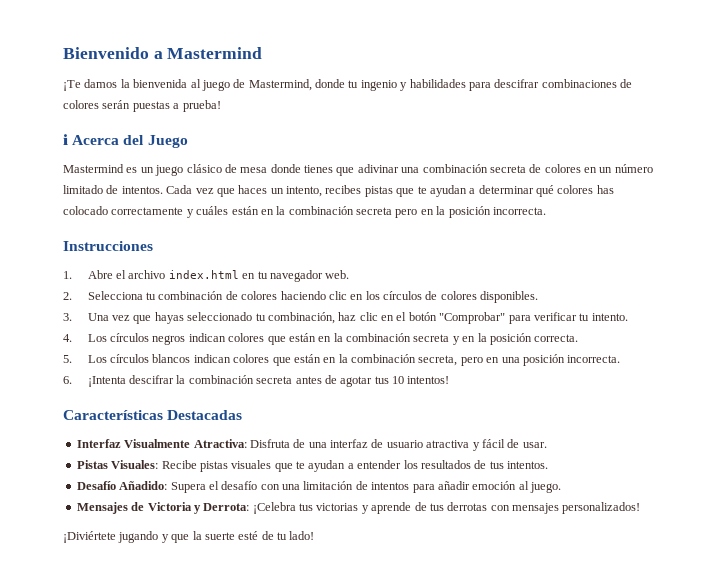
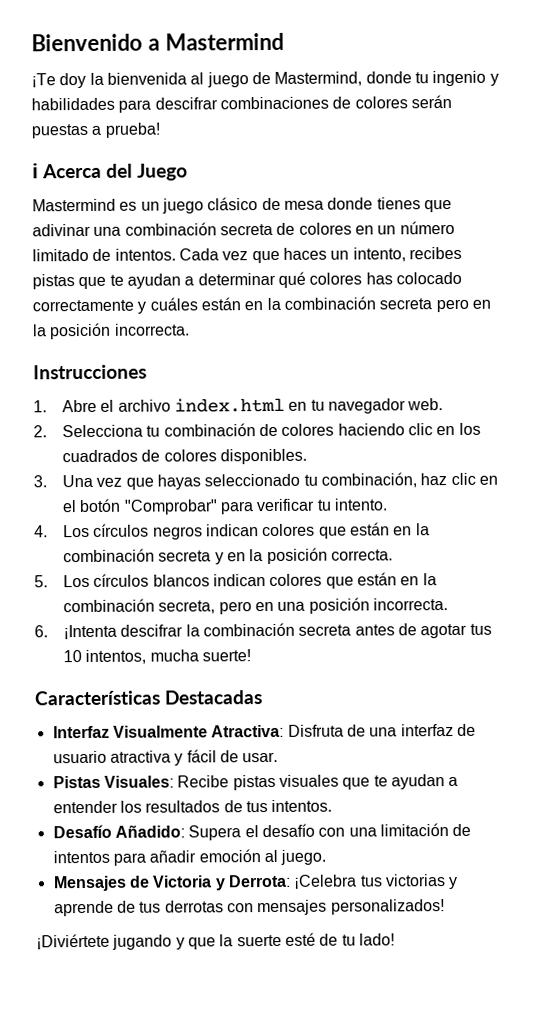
- ¡Te damos la bienvenida al juego de Mastermind, donde tu ingenio y habilidades para descifrar combinaciones de colores serán puestas a prueba!
+ ¡Te doy la bienvenida al juego de Mastermind, donde tu ingenio y habilidades para descifrar combinaciones de colores serán puestas a prueba!
- 2. Selecciona tu combinación de colores haciendo clic en los círculos de colores disponibles.
+ 2. Selecciona tu combinación de colores haciendo clic en los cuadrados de colores disponibles.
- 6. ¡Intenta descifrar la combinación secreta antes de agotar tus 10 intentos!
+ 6. ¡Intenta descifrar la combinación secreta antes de agotar tus 10 intentos, mucha suerte!

